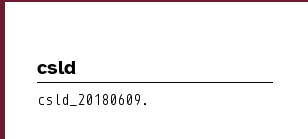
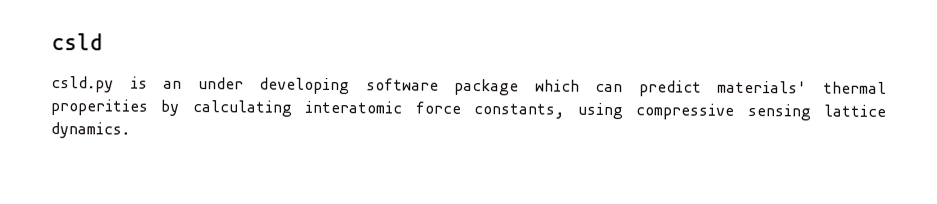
- csld_20180609.
+ csld.py is an under developing software package which can predict materials' thermal properities by calculating interatomic force constants, using compressive sensing lattice dynamics.

